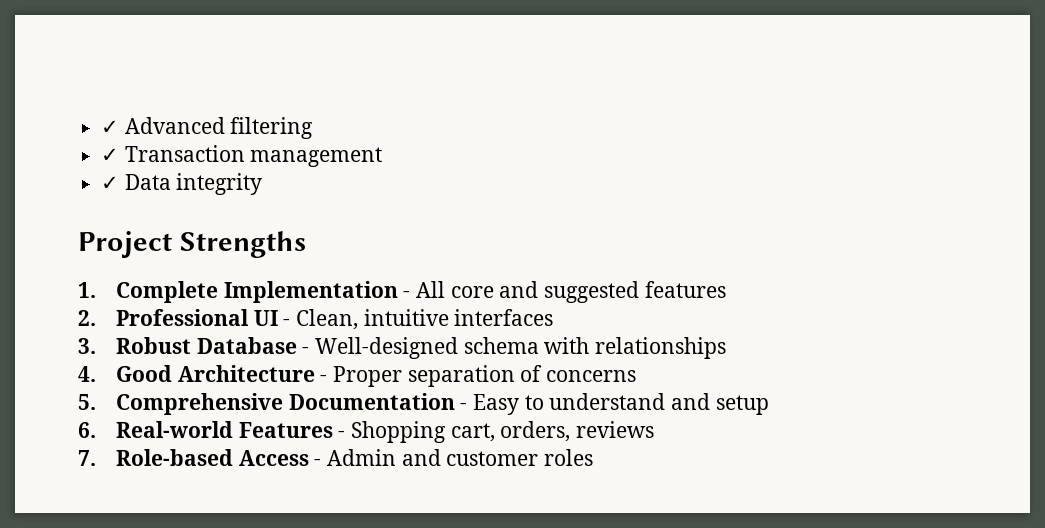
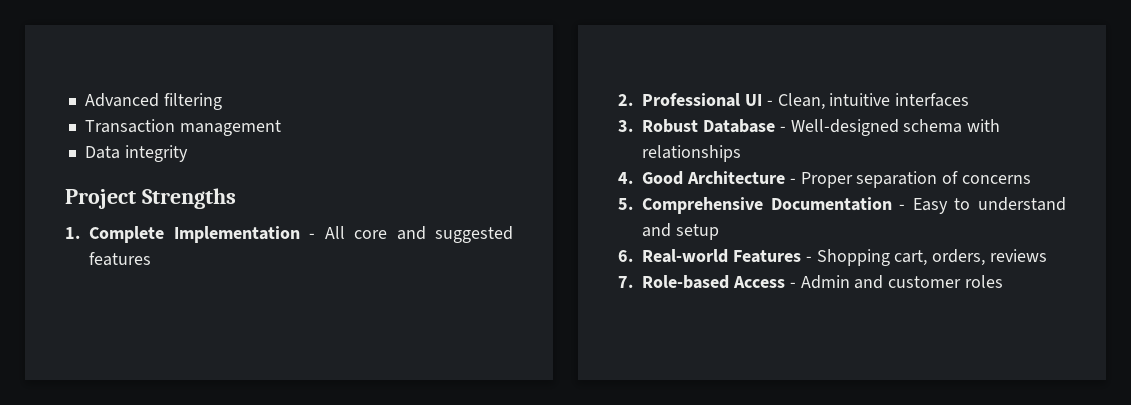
- ✓ Advanced filtering
+ Advanced filtering
- ✓ Transaction management
+ Transaction management
- ✓ Data integrity
+ Data integrity

